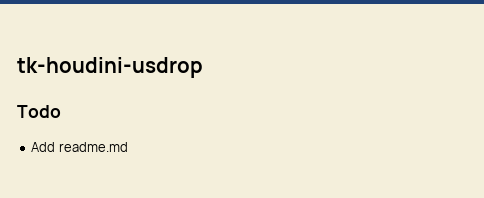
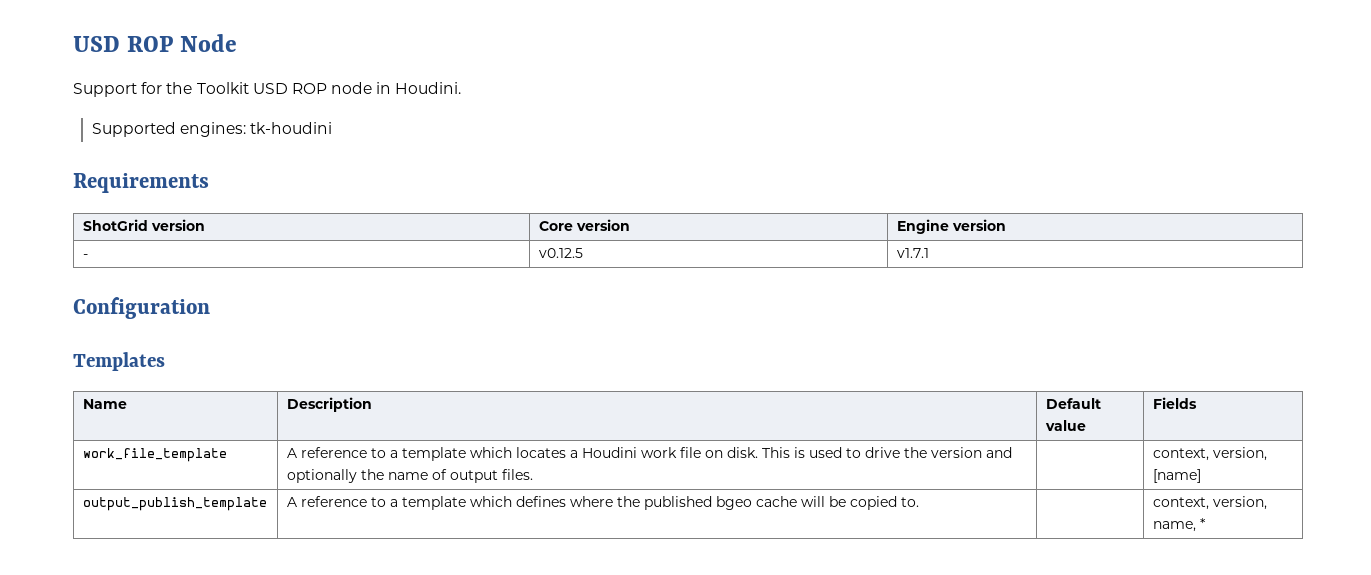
- tk-houdini-usdrop
- Todo
- Add readme.md
+ USD ROP Node
+ Support for the Toolkit USD ROP node in Houdini.
+ Supported engines: tk-houdini
+ Requirements
+ ShotGrid version | Core version | Engine version
+ - | v0.12.5 | v1.7.1
+ Configuration
+ Templates
+ Name | Description | Default value | Fields
+ work_file_template | A reference to a template which locates a Houdini work file on disk. This is used to drive the version and optionally the name of output files. | | context, version, [name]
+ output_publish_template | A reference to a template which defines where the published bgeo cache will be copied to. | | context, version, name, *

